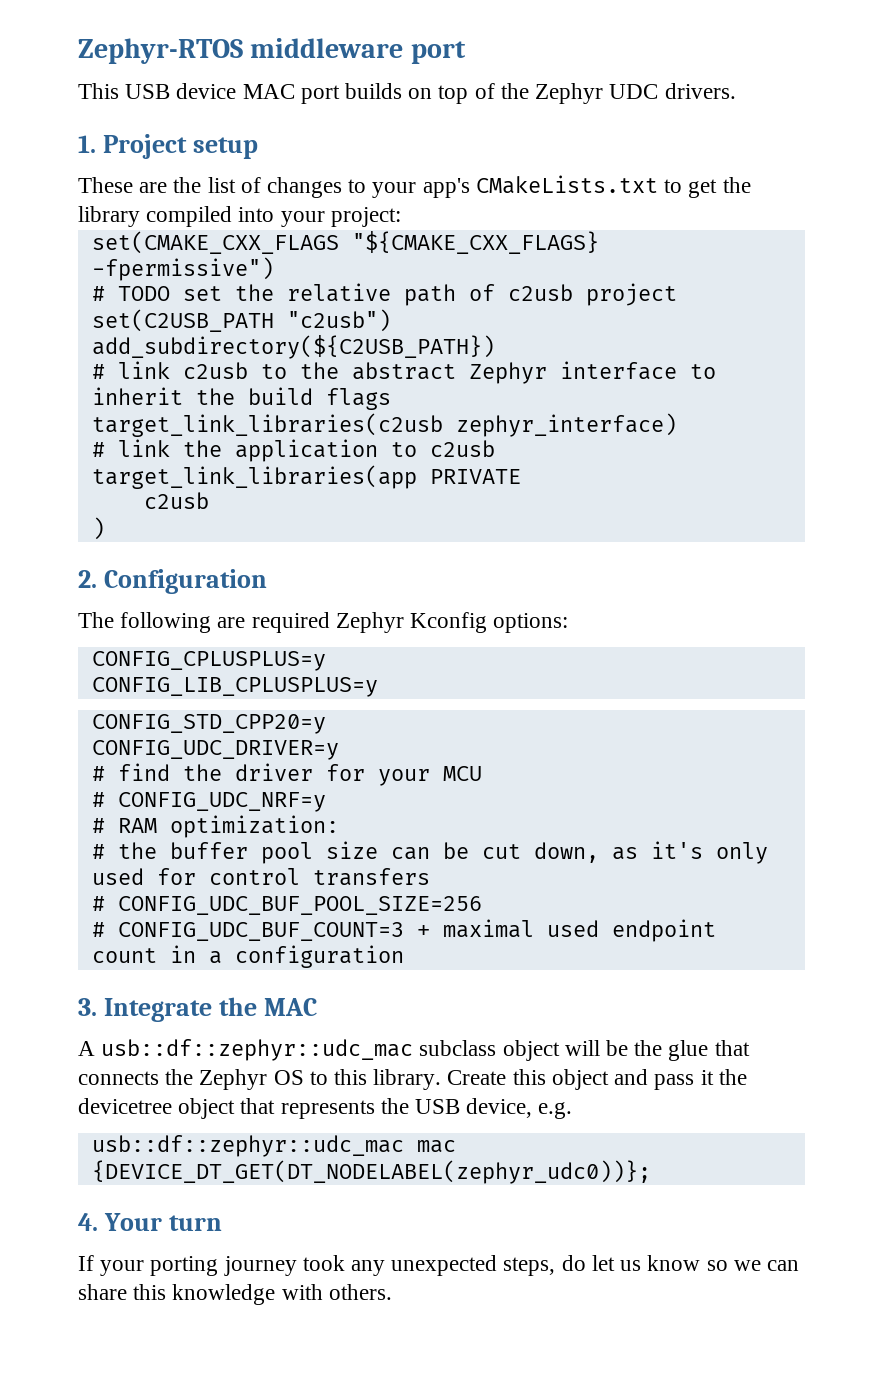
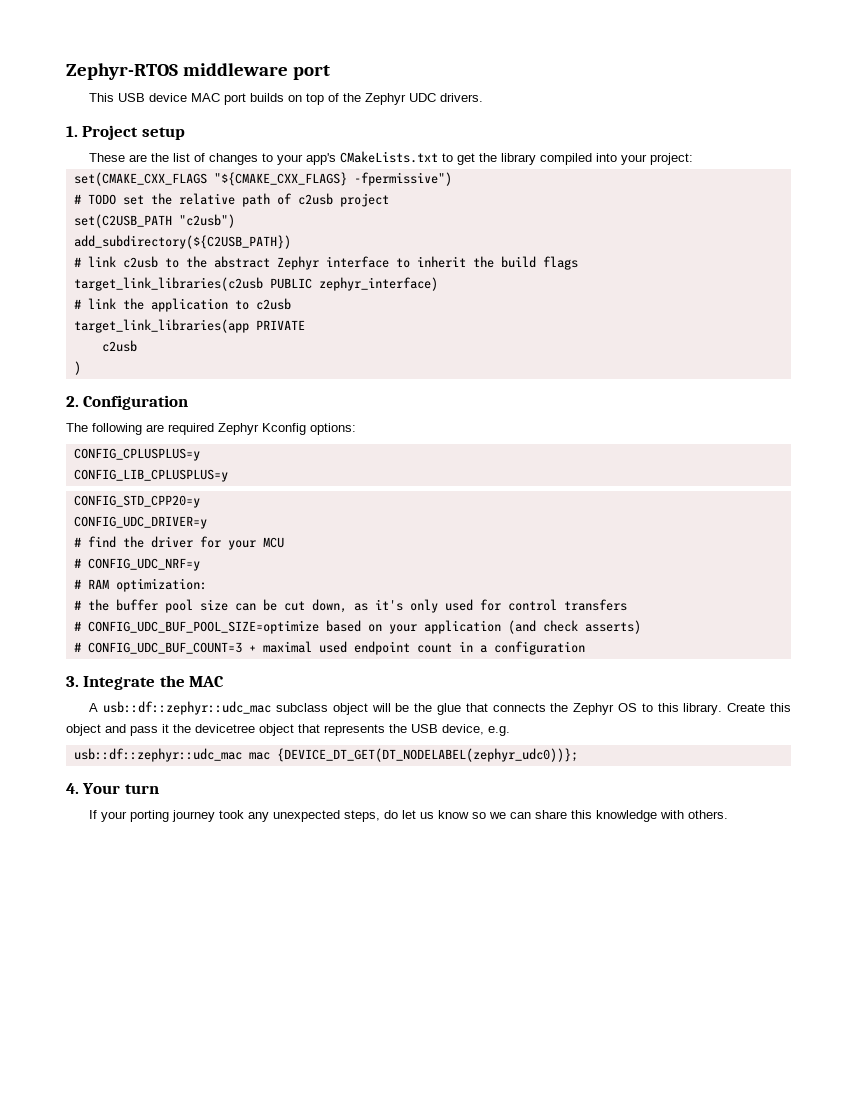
- target_link_libraries(c2usb zephyr_interface)
+ target_link_libraries(c2usb PUBLIC zephyr_interface)
- # CONFIG_UDC_BUF_POOL_SIZE=256
+ # CONFIG_UDC_BUF_POOL_SIZE=optimize based on your application (and check asserts)

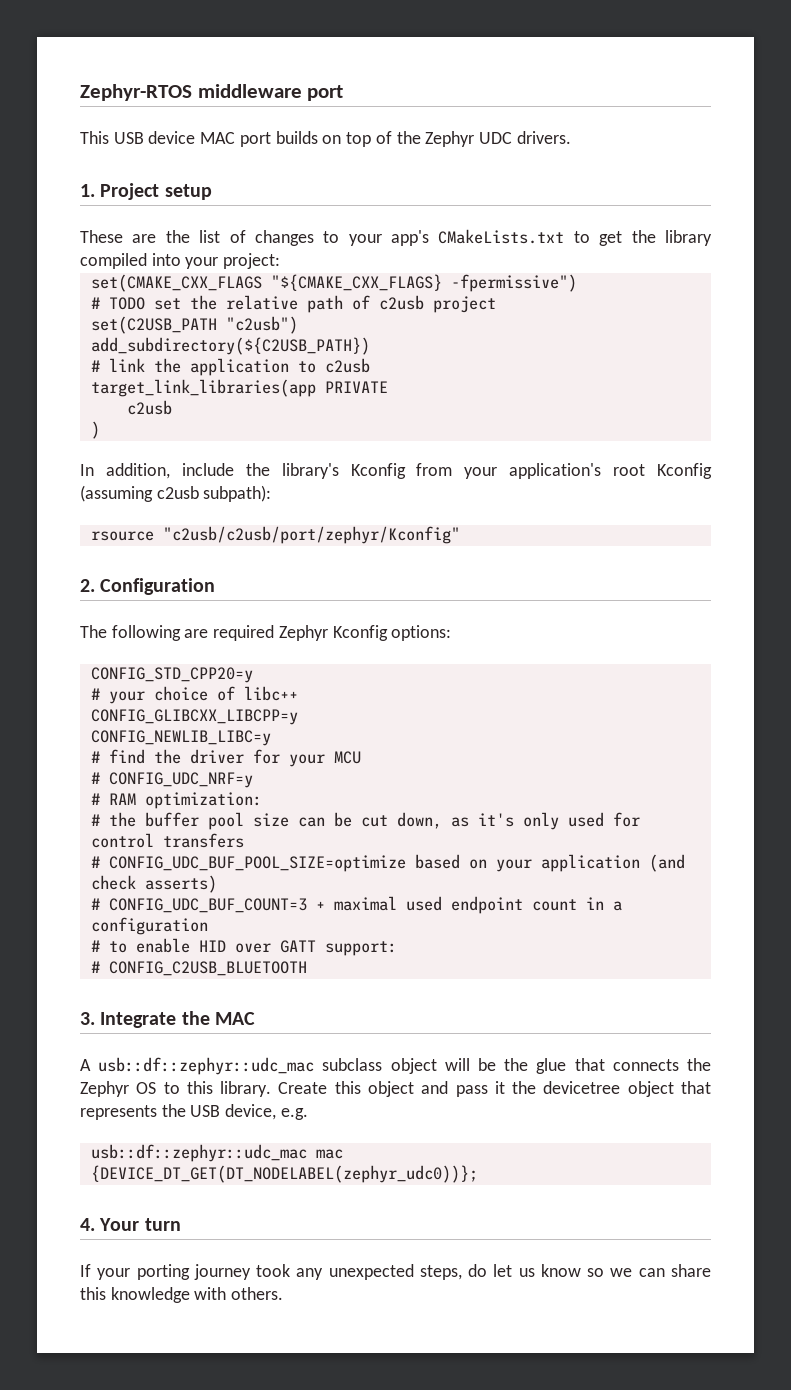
- # link c2usb to the abstract Zephyr interface to inherit the build flags
- target_link_libraries(c2usb PUBLIC zephyr_interface)
+ In addition, include the library's Kconfig from your application's root Kconfig (assuming c2usb subpath):
+ rsource "c2usb/c2usb/port/zephyr/Kconfig"
- CONFIG_CPLUSPLUS=y
- CONFIG_LIB_CPLUSPLUS=y
- CONFIG_UDC_DRIVER=y
+ # your choice of libc++
+ CONFIG_GLIBCXX_LIBCPP=y
+ CONFIG_NEWLIB_LIBC=y
+ # to enable HID over GATT support:
+ # CONFIG_C2USB_BLUETOOTH

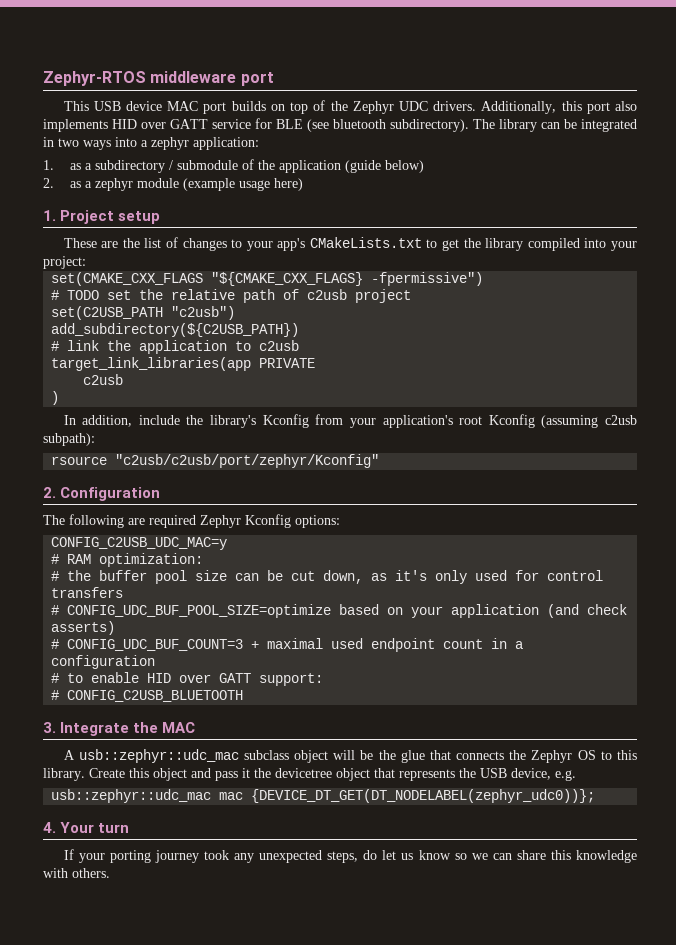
+ Additionally, this port also implements HID over GATT service for BLE (see bluetooth subdirectory). The library can be integrated in two ways into a zephyr application:
+ 1. as a subdirectory / submodule of the application (guide below)
+ 2. as a zephyr module (example usage here)
- CONFIG_STD_CPP20=y
- # your choice of libc++
- CONFIG_GLIBCXX_LIBCPP=y
- CONFIG_NEWLIB_LIBC=y
- # find the driver for your MCU
- # CONFIG_UDC_NRF=y
+ CONFIG_C2USB_UDC_MAC=y
- A usb::df::zephyr::udc_mac subclass object will be the glue that connects the Zephyr OS to this library.
+ A usb::zephyr::udc_mac subclass object will be the glue that connects the Zephyr OS to this library.
- usb::df::zephyr::udc_mac mac {DEVICE_DT_GET(DT_NODELABEL(zephyr_udc0))};
+ usb::zephyr::udc_mac mac {DEVICE_DT_GET(DT_NODELABEL(zephyr_udc0))};

